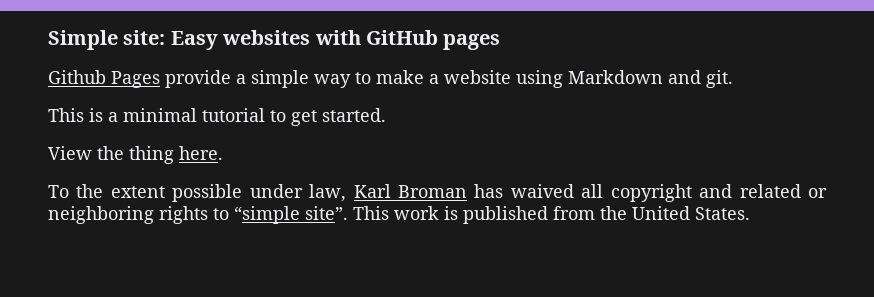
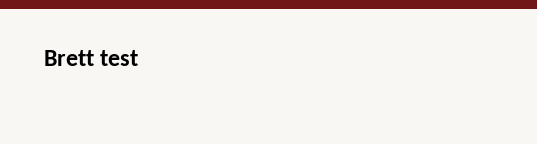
- Simple site: Easy websites with GitHub pages
- Github Pages provide a simple way to make a website using Markdown and git.
- This is a minimal tutorial to get started.
- View the thing here.
- To the extent possible under law, Karl Broman has waived all copyright and related or neighboring rights to “simple site”. This work is published from the United States.
+ Brett test

